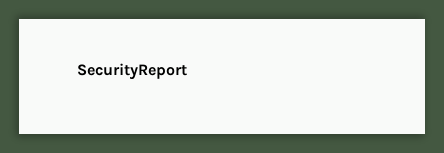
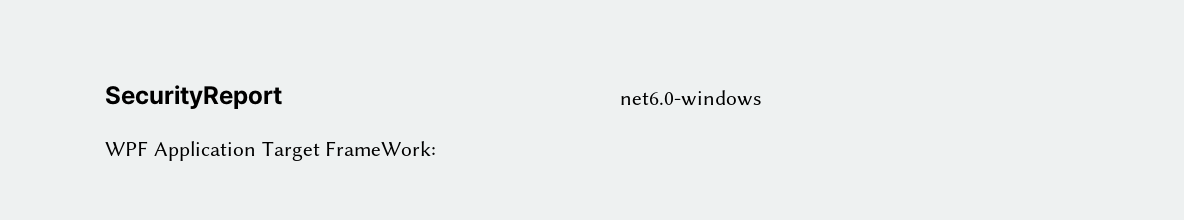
+ WPF Application Target FrameWork: net6.0-windows

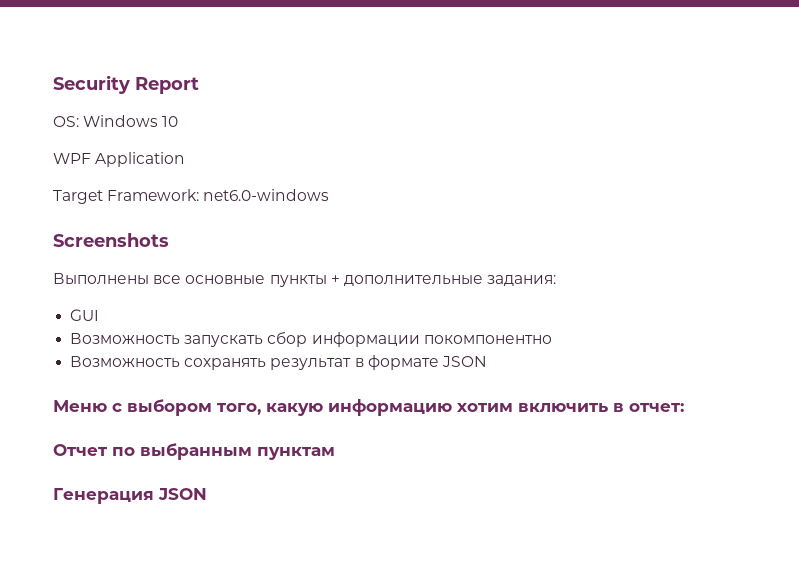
- SecurityReport
+ Security Report
+ OS: Windows 10
- WPF Application Target FrameWork: net6.0-windows
+ WPF Application
+ Target Framework: net6.0-windows
+ Screenshots
+ Выполнены все основные пункты + дополнительные задания:
+ GUI
+ Возможность запускать сбор информации покомпонентно
+ Возможность сохранять результат в формате JSON
+ Меню с выбором того, какую информацию хотим включить в отчет:
+ Отчет по выбранным пунктам
+ Генерация JSON

